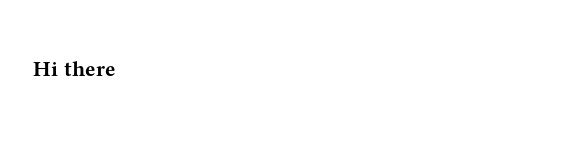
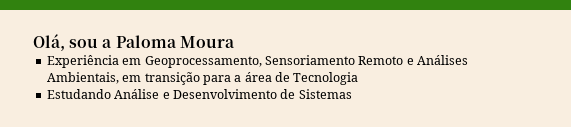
- Hi there
+ Olá, sou a Paloma Moura
+ Experiência em Geoprocessamento, Sensoriamento Remoto e Análises Ambientais, em transição para a área de Tecnologia
+ Estudando Análise e Desenvolvimento de Sistemas

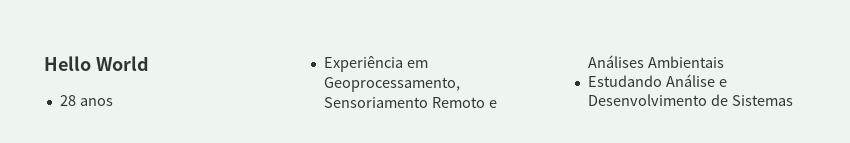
- Olá, sou a Paloma Moura
+ Hello World
+ 28 anos
- Experiência em Geoprocessamento, Sensoriamento Remoto e Análises Ambientais, em transição para a área de Tecnologia
+ Experiência em Geoprocessamento, Sensoriamento Remoto e Análises Ambientais

